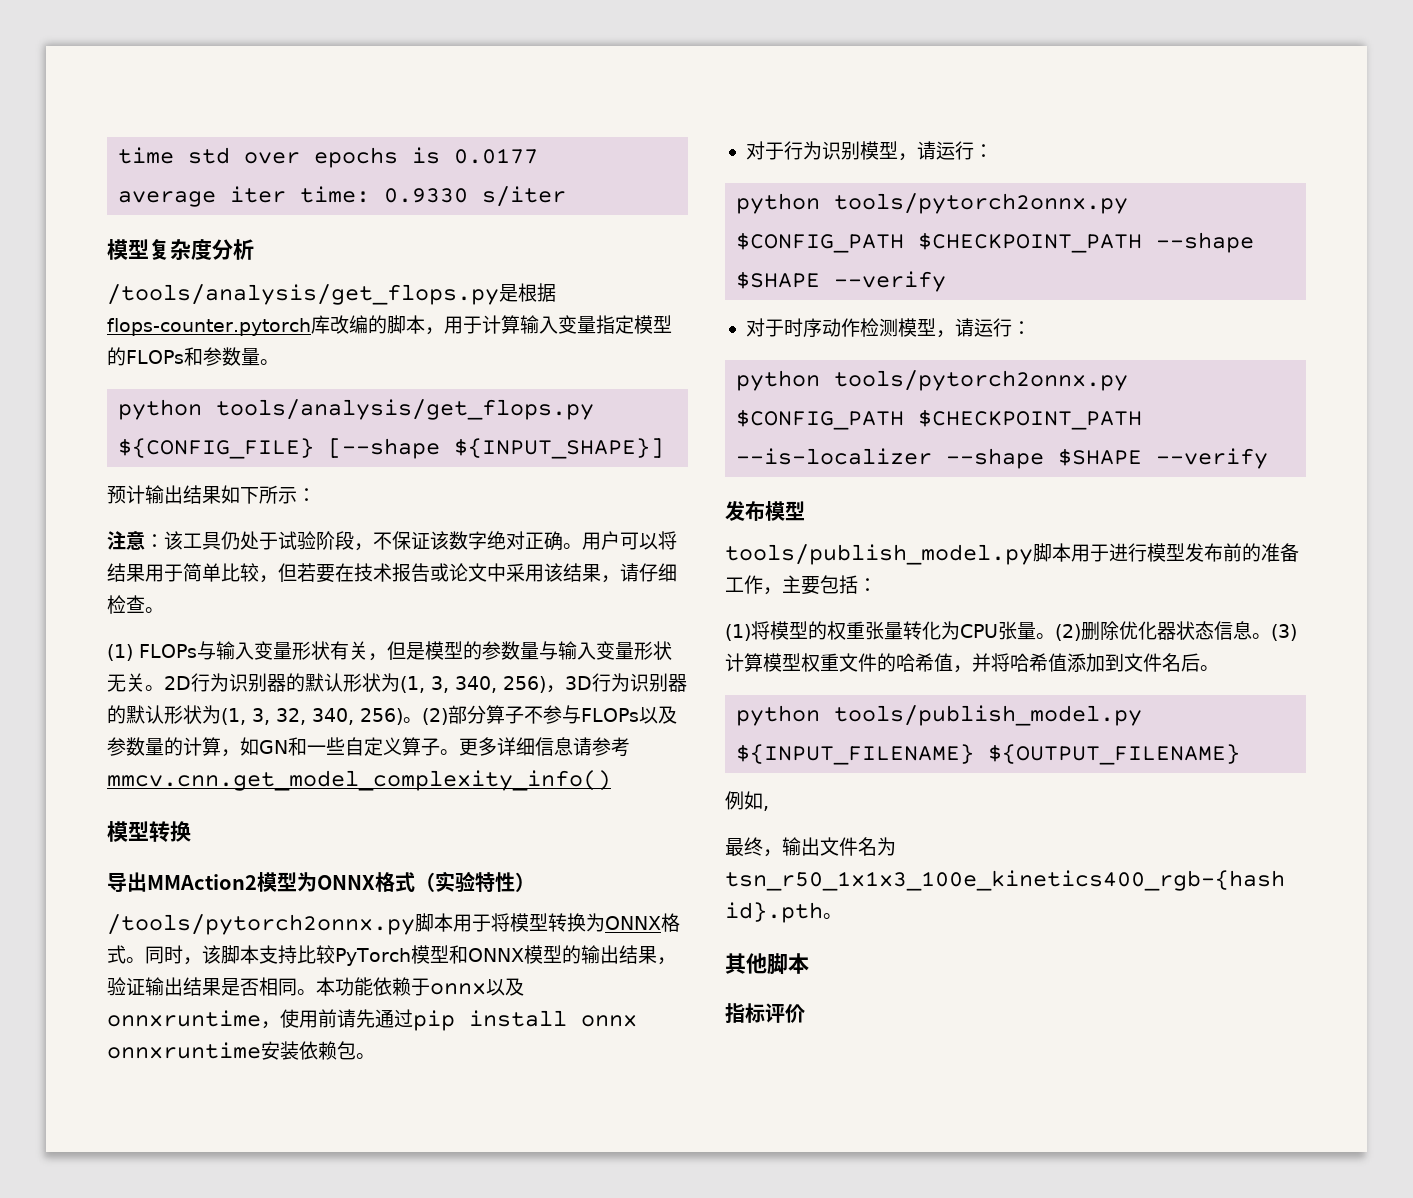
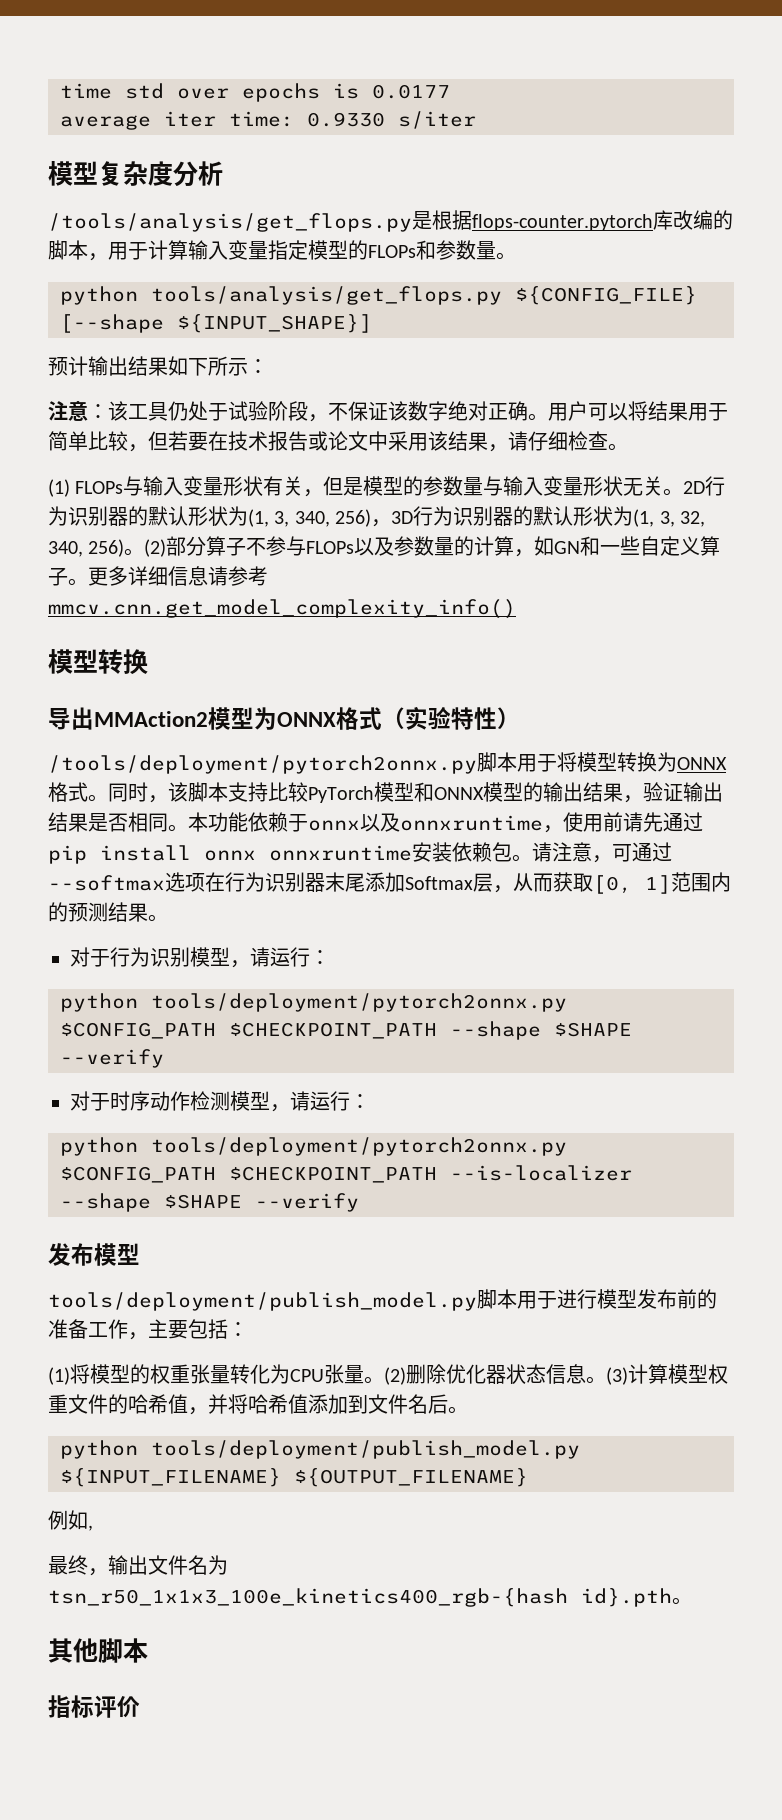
- /tools/pytorch2onnx.py脚本用于将模型转换为ONNX格式。
+ /tools/deployment/pytorch2onnx.py脚本用于将模型转换为ONNX格式。
+ 请注意，可通过--softmax选项在行为识别器末尾添加Softmax层，从而获取[0, 1]范围内的预测结果。
- python tools/pytorch2onnx.py $CONFIG_PATH $CHECKPOINT_PATH --shape $SHAPE --verify
+ python tools/deployment/pytorch2onnx.py $CONFIG_PATH $CHECKPOINT_PATH --shape $SHAPE --verify
- python tools/pytorch2onnx.py $CONFIG_PATH $CHECKPOINT_PATH --is-localizer --shape $SHAPE --verify
+ python tools/deployment/pytorch2onnx.py $CONFIG_PATH $CHECKPOINT_PATH --is-localizer --shape $SHAPE --verify
- tools/publish_model.py脚本用于进行模型发布前的准备工作，主要包括：
+ tools/deployment/publish_model.py脚本用于进行模型发布前的准备工作，主要包括：
- python tools/publish_model.py ${INPUT_FILENAME} ${OUTPUT_FILENAME}
+ python tools/deployment/publish_model.py ${INPUT_FILENAME} ${OUTPUT_FILENAME}

